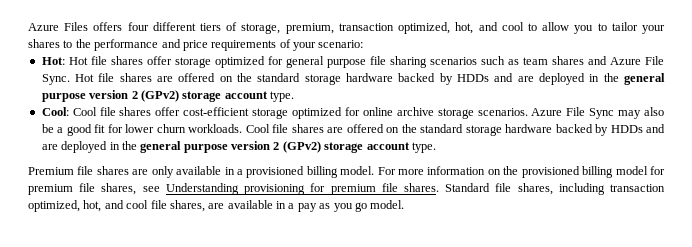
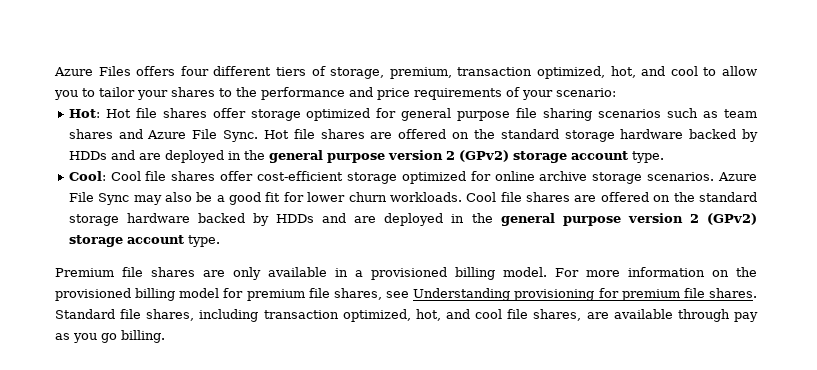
- Standard file shares, including transaction optimized, hot, and cool file shares, are available in a pay as you go model.
+ Standard file shares, including transaction optimized, hot, and cool file shares, are available through pay as you go billing.

